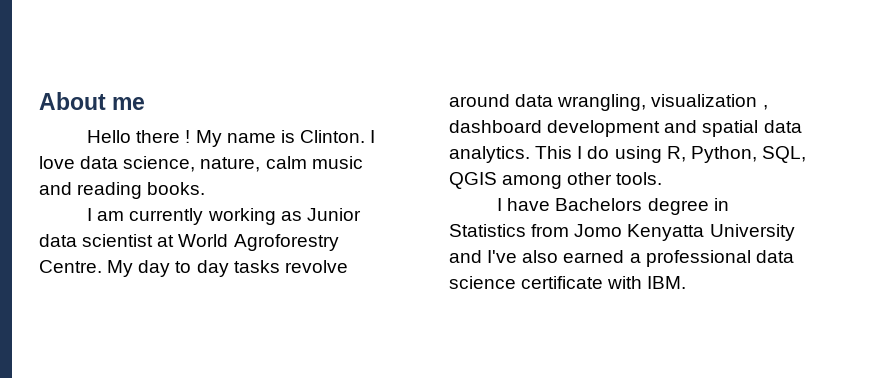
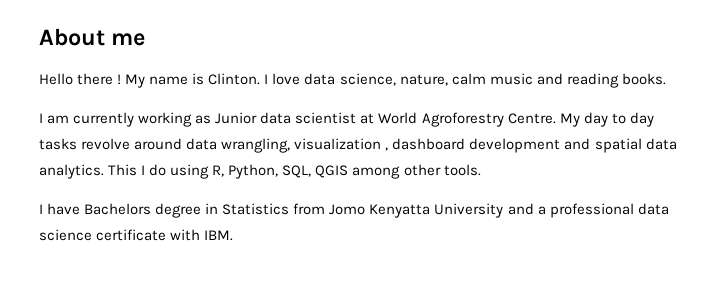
- I have Bachelors degree in Statistics from Jomo Kenyatta University and I've also earned a professional data science certificate with IBM.
+ I have Bachelors degree in Statistics from Jomo Kenyatta University and a professional data science certificate with IBM.

